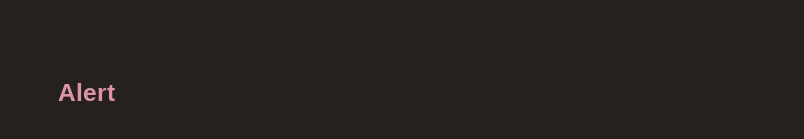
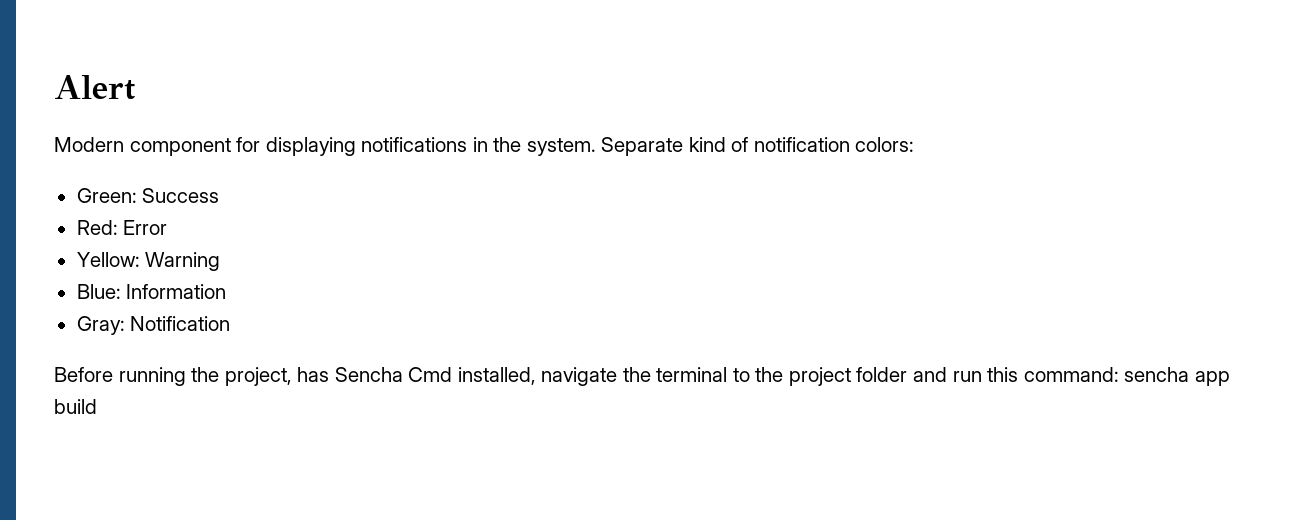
+ Modern component for displaying notifications in the system. Separate kind of notification colors:
+ Green: Success
+ Red: Error
+ Yellow: Warning
+ Blue: Information
+ Gray: Notification
+ Before running the project, has Sencha Cmd installed, navigate the terminal to the project folder and run this command: sencha app build

